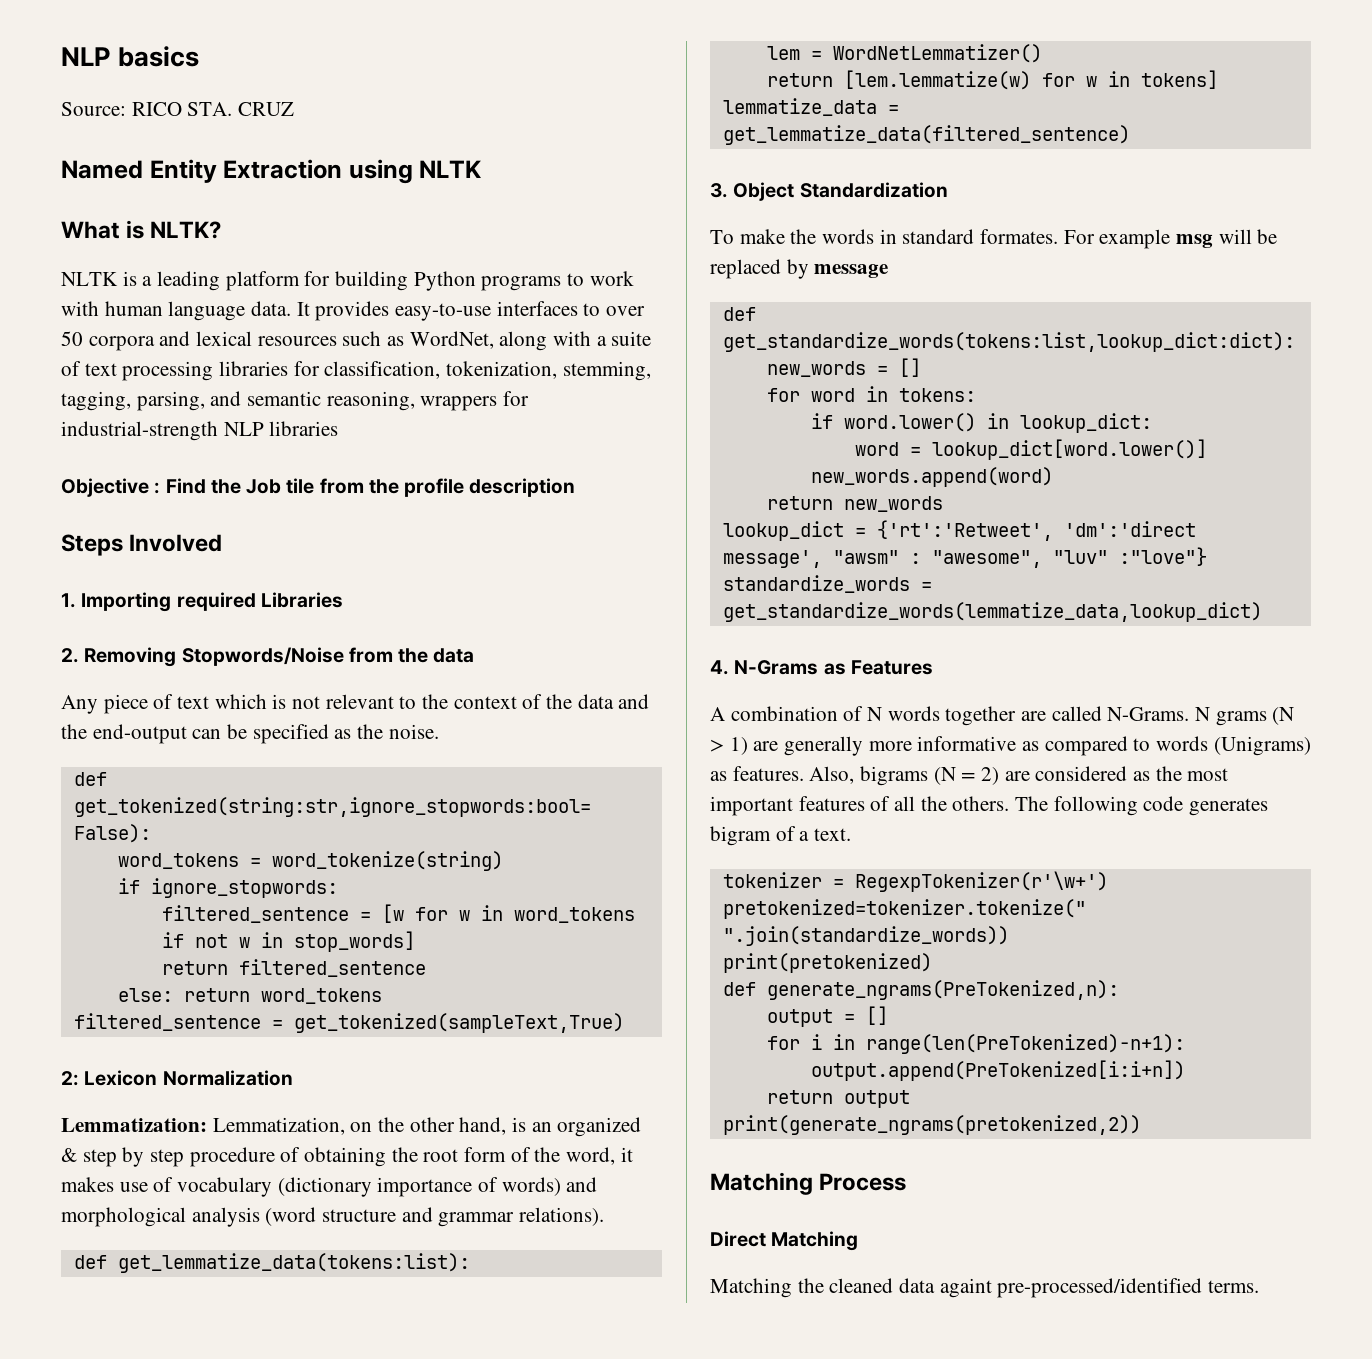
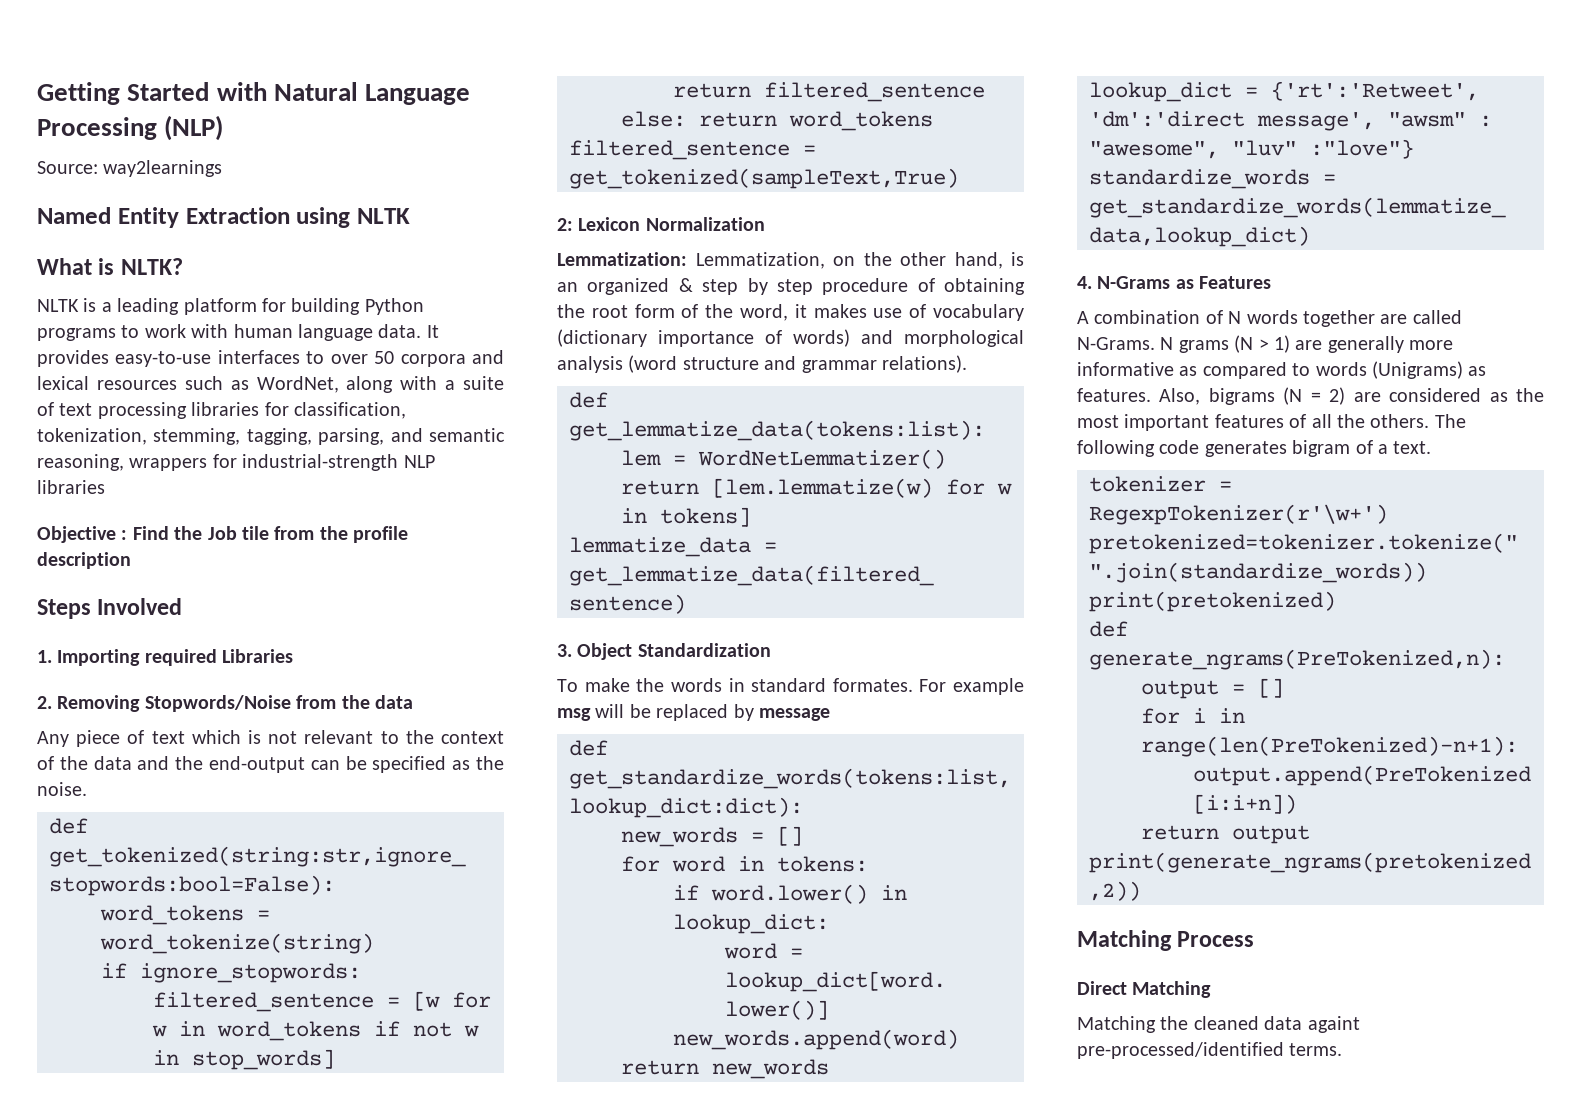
- NLP basics
- Source: RICO STA. CRUZ
+ Getting Started with Natural Language Processing (NLP)
+ Source: way2learnings

